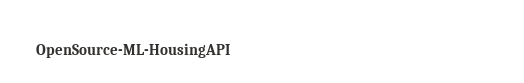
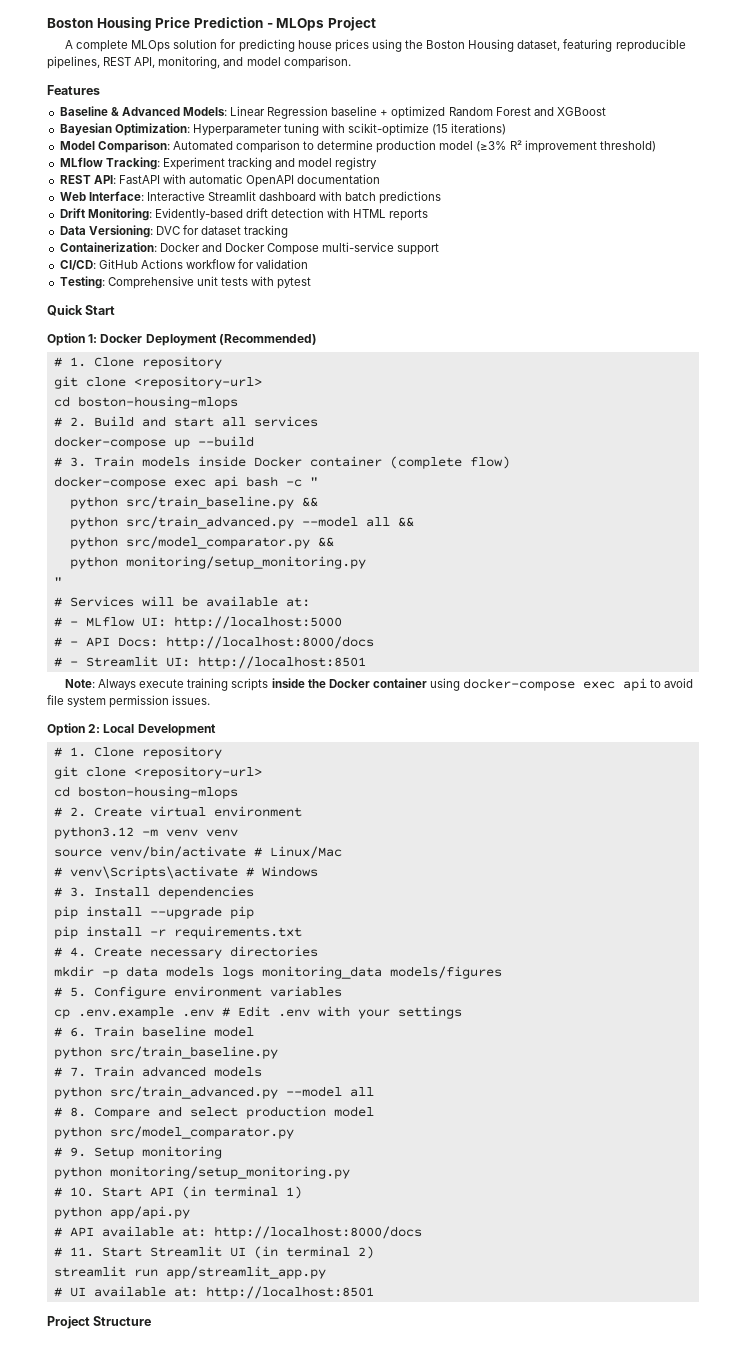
- OpenSource-ML-HousingAPI
+ Boston Housing Price Prediction - MLOps Project
+ A complete MLOps solution for predicting house prices using the Boston Housing dataset, featuring reproducible pipelines, REST API, monitoring, and model comparison.
+ Features
+ Baseline & Advanced Models: Linear Regression baseline + optimized Random Forest and XGBoost
+ Bayesian Optimization: Hyperparameter tuning with scikit-optimize (15 iterations)
+ Model Comparison: Automated comparison to determine production model (≥3% R² improvement threshold)
+ MLflow Tracking: Experiment tracking and model registry
+ REST API: FastAPI with automatic OpenAPI documentation
+ Web Interface: Interactive Streamlit dashboard with batch predictions
+ Drift Monitoring: Evidently-based drift detection with HTML reports
+ Data Versioning: DVC for dataset tracking
+ Containerization: Docker and Docker Compose multi-service support
+ CI/CD: GitHub Actions workflow for validation
+ Testing: Comprehensive unit tests with pytest
+ Quick Start
+ Option 1: Docker Deployment (Recommended)
+ # 1. Clone repository
+ git clone <repository-url>
+ cd boston-housing-mlops
+ # 2. Build and start all services
+ docker-compose up --build
+ # 3. Train models inside Docker container (complete flow)
+ docker-compose exec api bash -c "
+ python src/train_baseline.py &&
+ python src/train_advanced.py --model all &&
+ python src/model_comparator.py &&
+ python monitoring/setup_monitoring.py
+ "
+ # Services will be available at:
+ # - MLflow UI: http://localhost:5000
+ # - API Docs: http://localhost:8000/docs
+ # - Streamlit UI: http://localhost:8501
+ Note: Always execute training scripts inside the Docker container using docker-compose exec api to avoid file system permission issues.
+ Option 2: Local Development
+ # 1. Clone repository
+ git clone <repository-url>
+ cd boston-housing-mlops
+ # 2. Create virtual environment
+ python3.12 -m venv venv
+ source venv/bin/activate # Linux/Mac
+ # venv\Scripts\activate # Windows
+ # 3. Install dependencies
+ pip install --upgrade pip
+ pip install -r requirements.txt
+ # 4. Create necessary directories
+ mkdir -p data models logs monitoring_data models/figures
+ # 5. Configure environment variables
+ cp .env.example .env # Edit .env with your settings
+ # 6. Train baseline model
+ python src/train_baseline.py
+ # 7. Train advanced models
+ python src/train_advanced.py --model all
+ # 8. Compare and select production model
+ python src/model_comparator.py
+ # 9. Setup monitoring
+ python monitoring/setup_monitoring.py
+ # 10. Start API (in terminal 1)
+ python app/api.py
+ # API available at: http://localhost:8000/docs
+ # 11. Start Streamlit UI (in terminal 2)
+ streamlit run app/streamlit_app.py
+ # UI available at: http://localhost:8501
+ Project Structure

